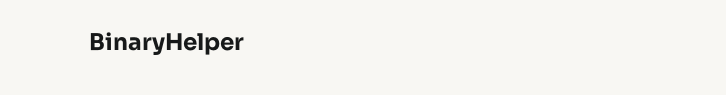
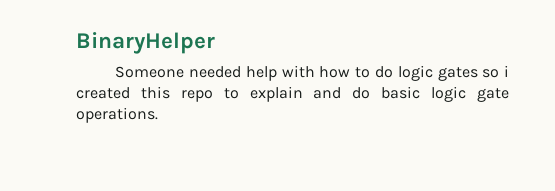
+ Someone needed help with how to do logic gates so i created this repo to explain and do basic logic gate operations.

